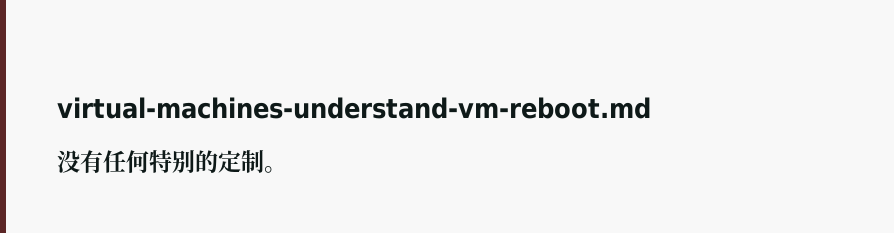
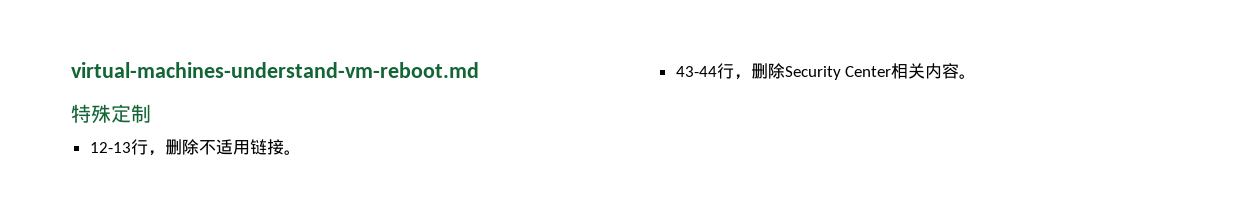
- 没有任何特别的定制。
+ 特殊定制
+ 12-13行，删除不适用链接。
+ 43-44行，删除Security Center相关内容。

